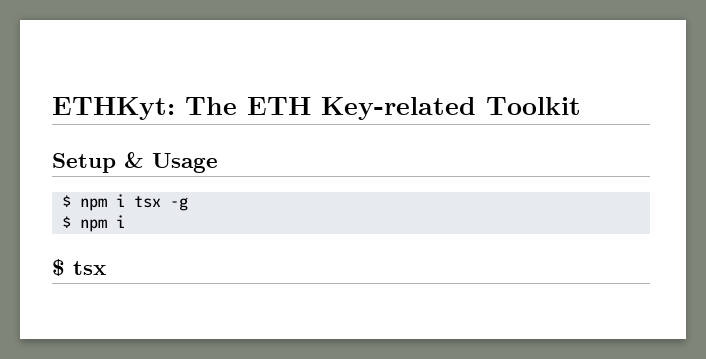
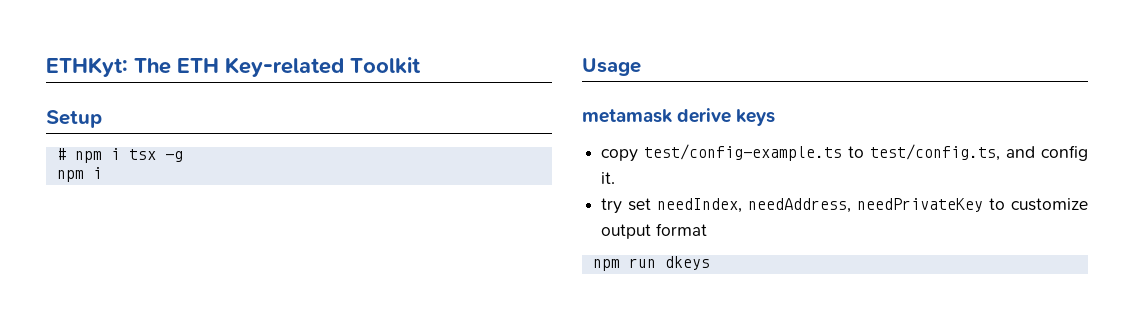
- Setup & Usage
- $ npm i tsx -g
- $ npm i
+ Setup
+ # npm i tsx -g
+ npm i
- $ tsx
+ Usage
+ metamask derive keys
+ copy test/config-example.ts to test/config.ts, and config it.
+ try set needIndex, needAddress, needPrivateKey to customize output format
+ npm run dkeys

